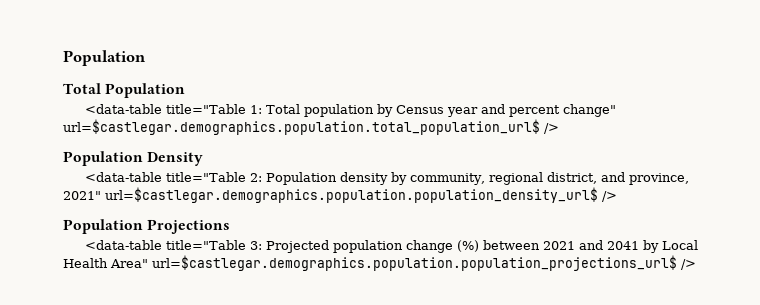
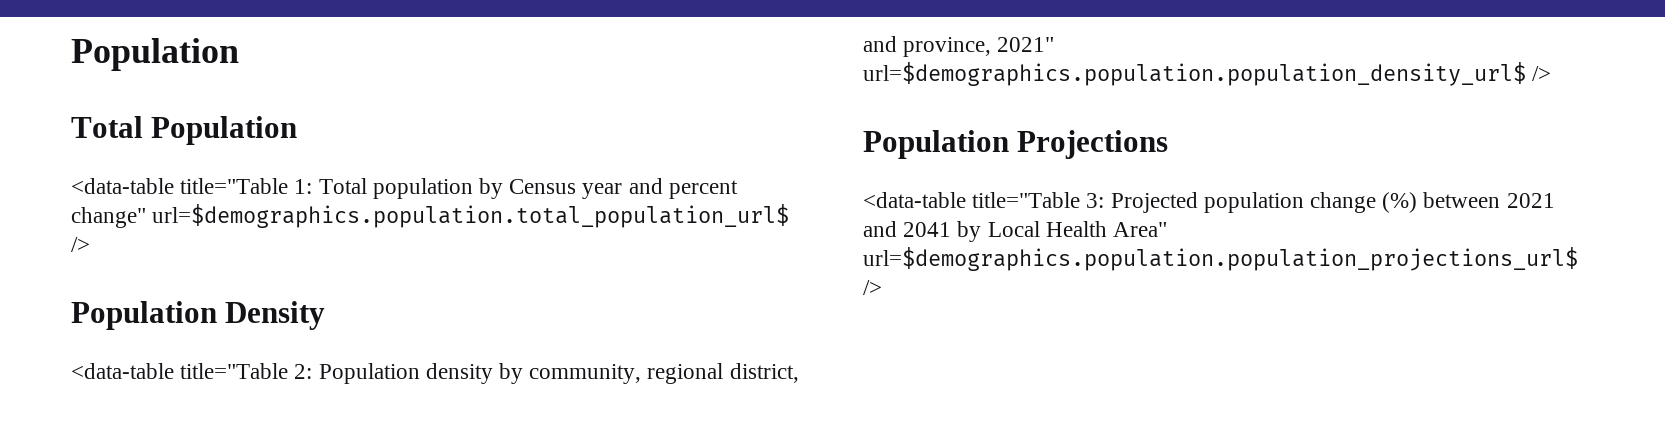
- <data-table title="Table 1: Total population by Census year and percent change" url=$castlegar.demographics.population.total_population_url$ />
+ <data-table title="Table 1: Total population by Census year and percent change" url=$demographics.population.total_population_url$ />
- <data-table title="Table 2: Population density by community, regional district, and province, 2021" url=$castlegar.demographics.population.population_density_url$ />
+ <data-table title="Table 2: Population density by community, regional district, and province, 2021" url=$demographics.population.population_density_url$ />
- <data-table title="Table 3: Projected population change (%) between 2021 and 2041 by Local Health Area" url=$castlegar.demographics.population.population_projections_url$ />
+ <data-table title="Table 3: Projected population change (%) between 2021 and 2041 by Local Health Area" url=$demographics.population.population_projections_url$ />

